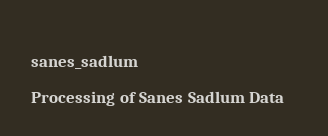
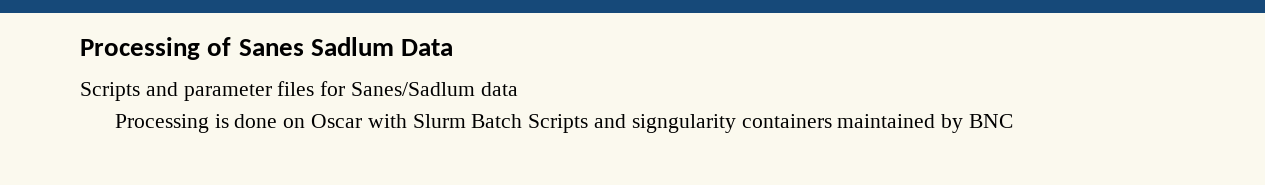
- sanes_sadlum
+ Scripts and parameter files for Sanes/Sadlum data
+ Processing is done on Oscar with Slurm Batch Scripts and signgularity containers maintained by BNC

